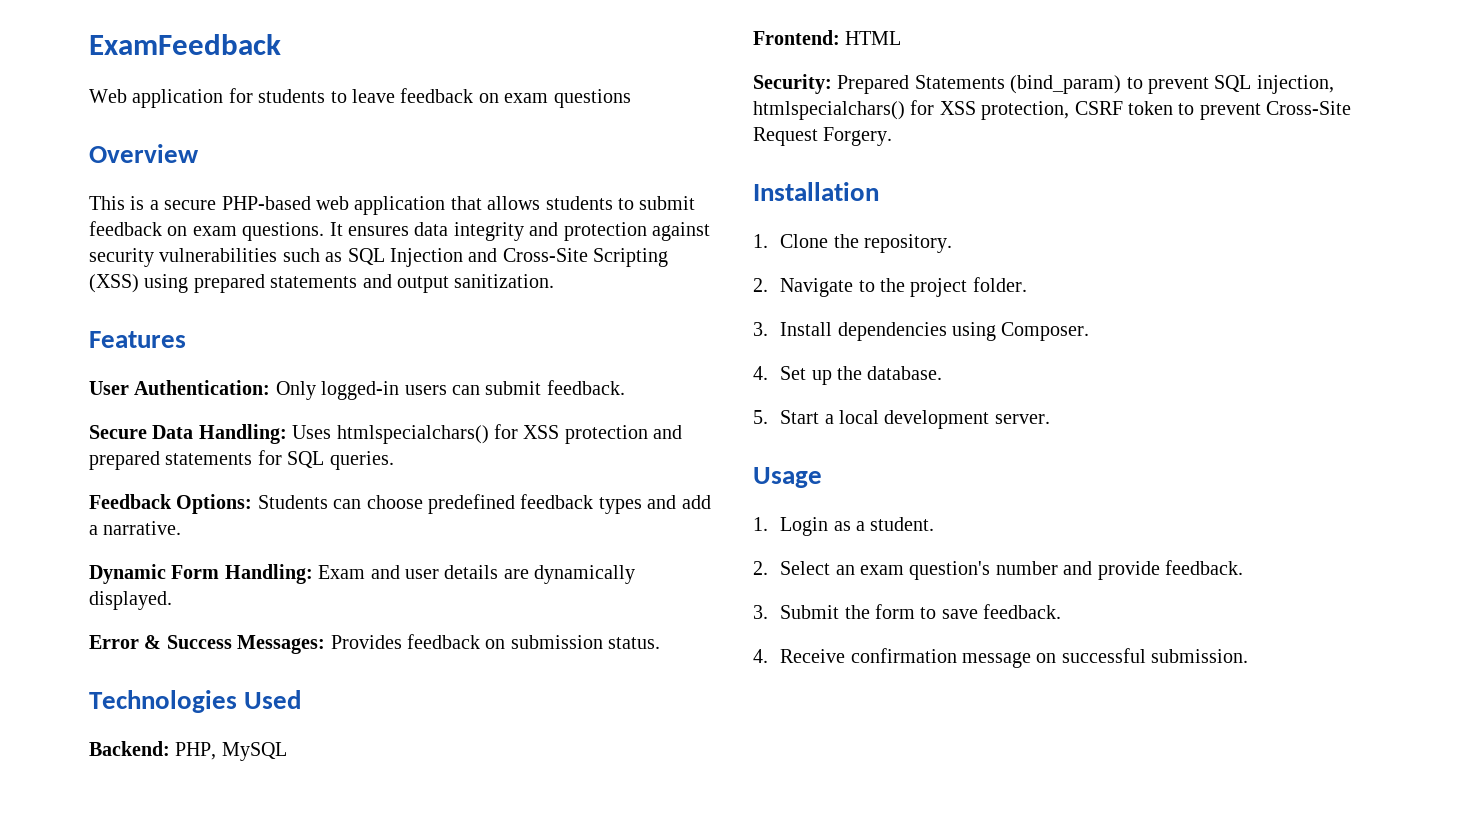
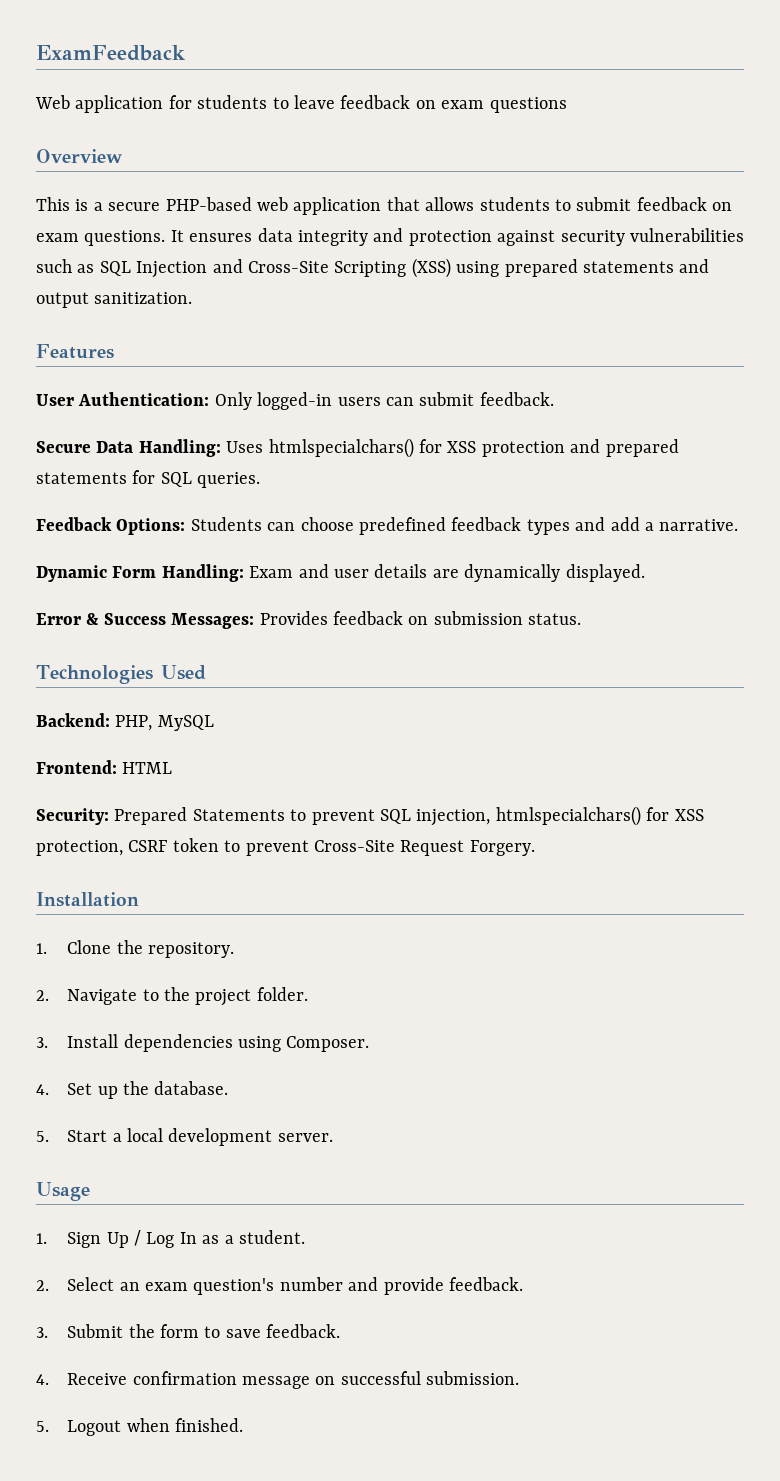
- Security: Prepared Statements (bind_param) to prevent SQL injection, htmlspecialchars() for XSS protection, CSRF token to prevent Cross-Site Request Forgery.
+ Security: Prepared Statements to prevent SQL injection, htmlspecialchars() for XSS protection, CSRF token to prevent Cross-Site Request Forgery.
- 1. Login as a student.
+ 1. Sign Up / Log In as a student.
+ 5. Logout when finished.

